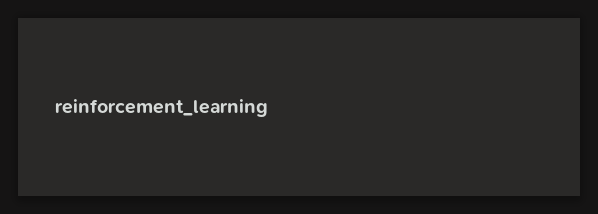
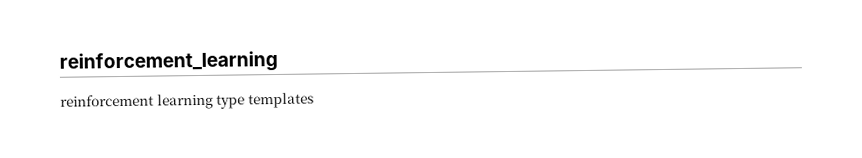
+ reinforcement learning type templates

